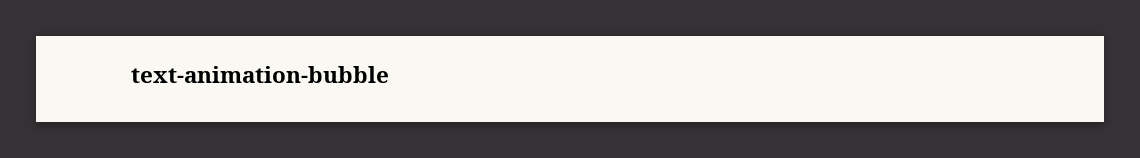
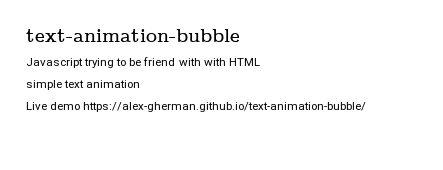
+ Javascript trying to be friend with with HTML
+ simple text animation
+ Live demo https://alex-gherman.github.io/text-animation-bubble/

